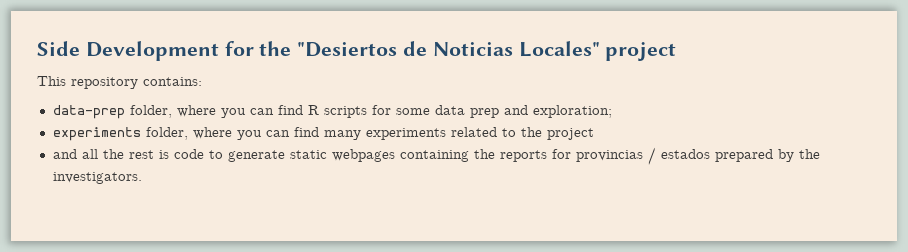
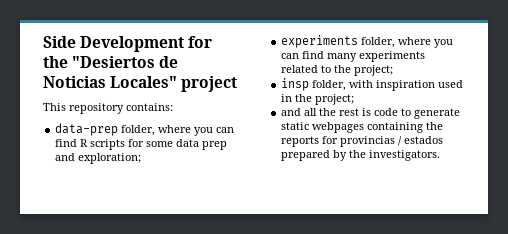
- experiments folder, where you can find many experiments related to the project
+ experiments folder, where you can find many experiments related to the project;
+ insp folder, with inspiration used in the project;

